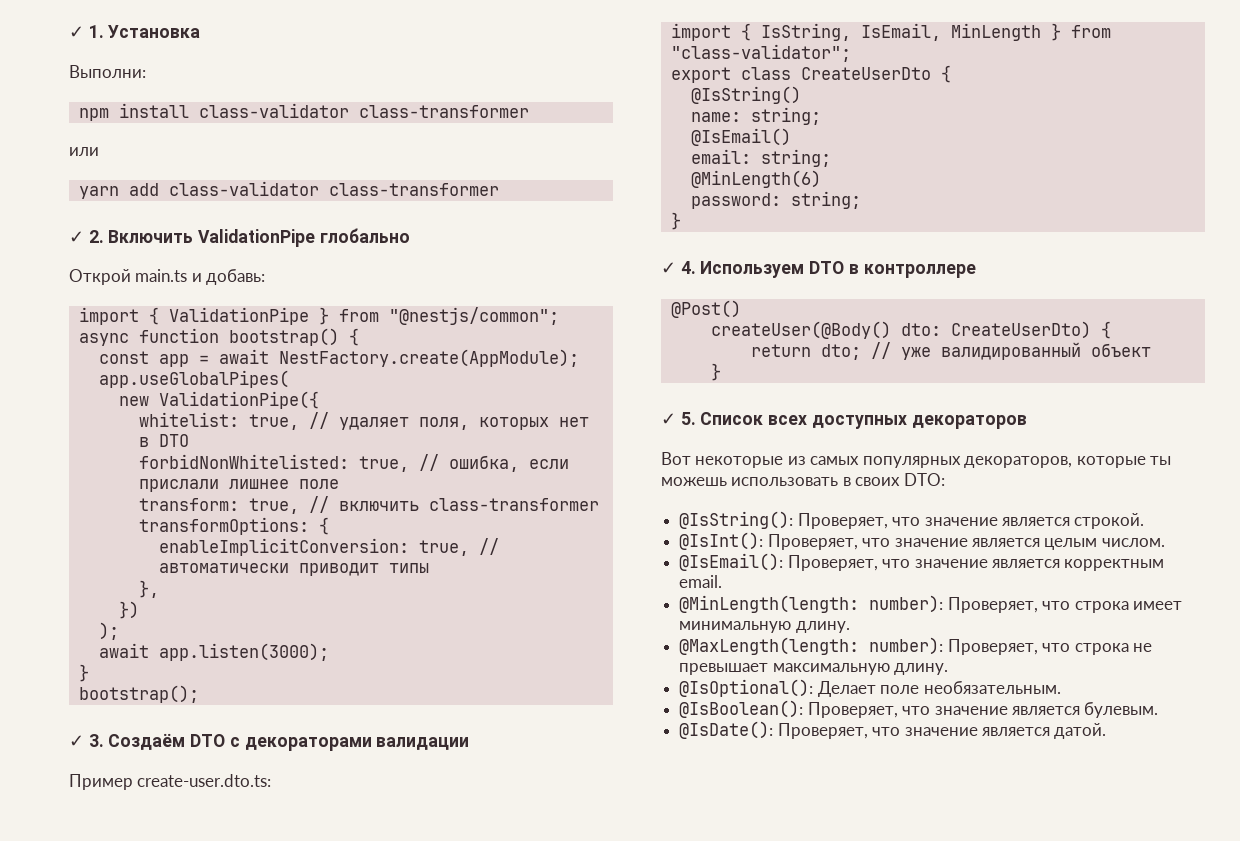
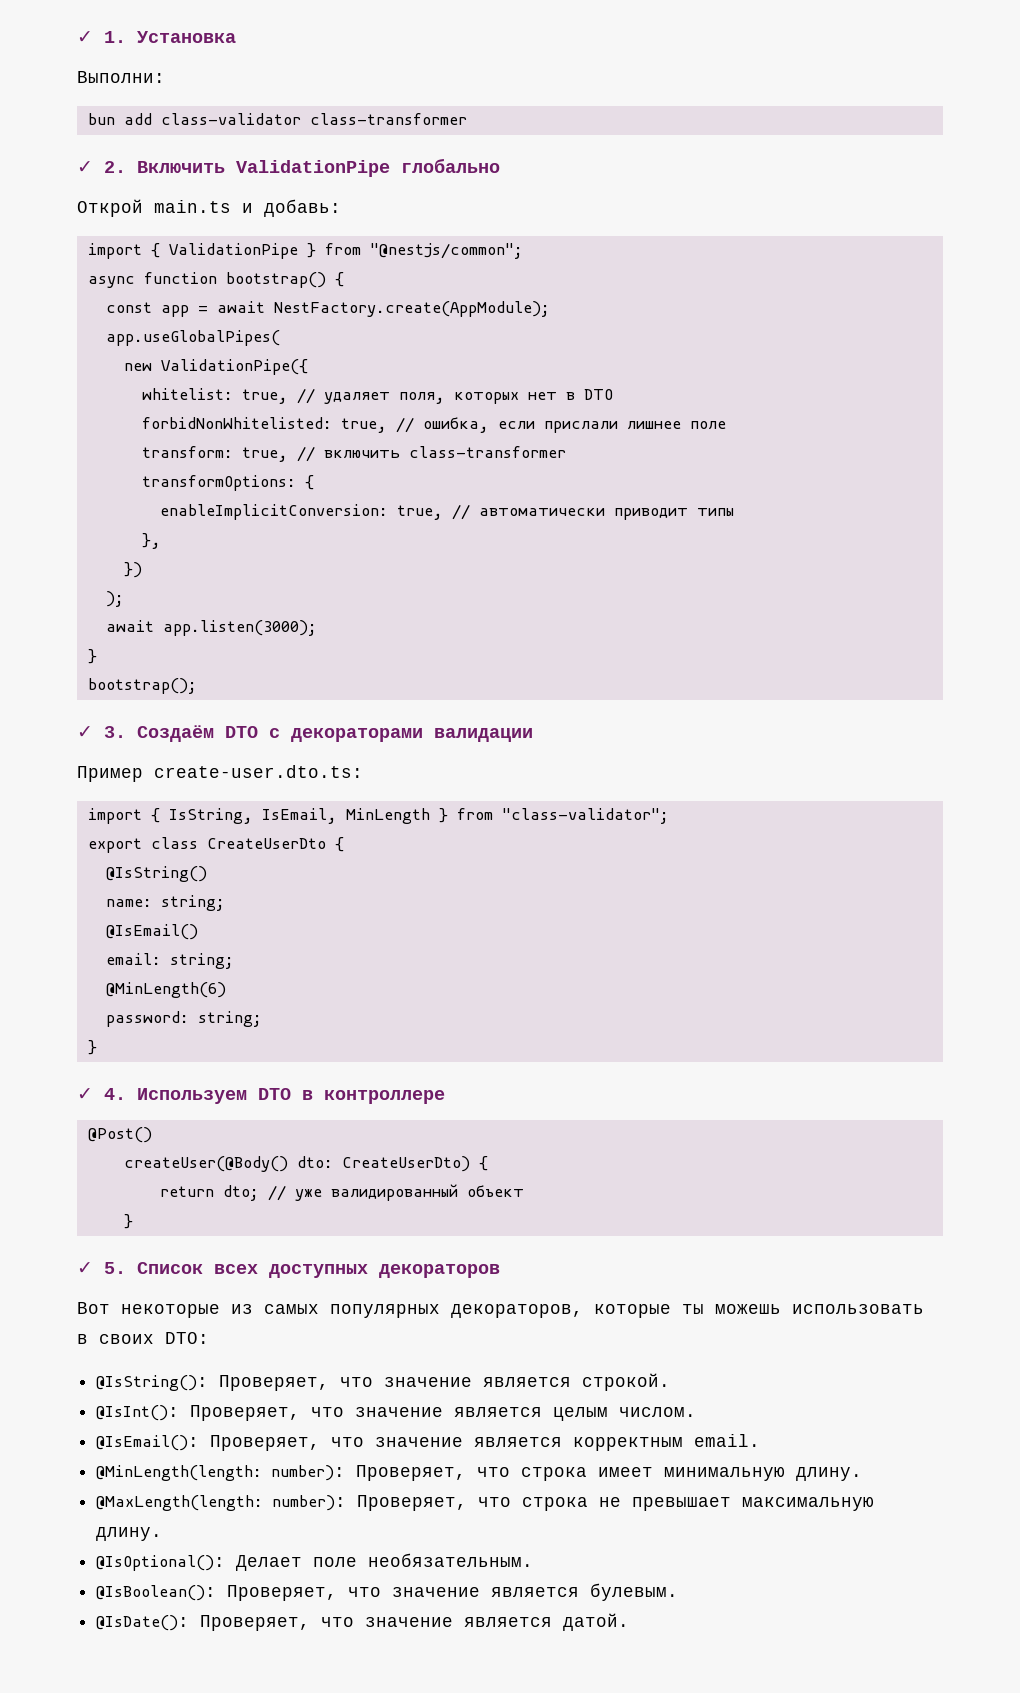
- npm install class-validator class-transformer
- или
- yarn add class-validator class-transformer
+ bun add class-validator class-transformer

